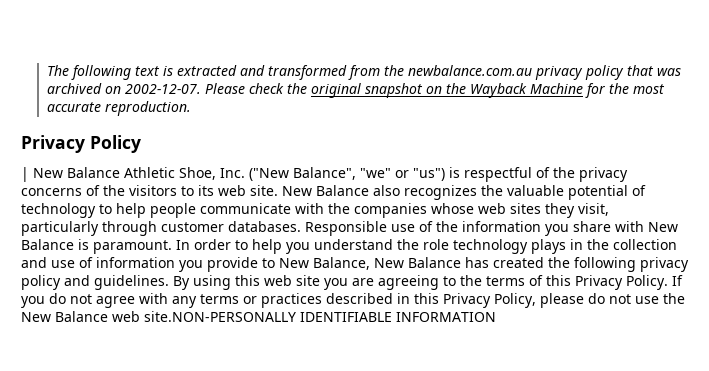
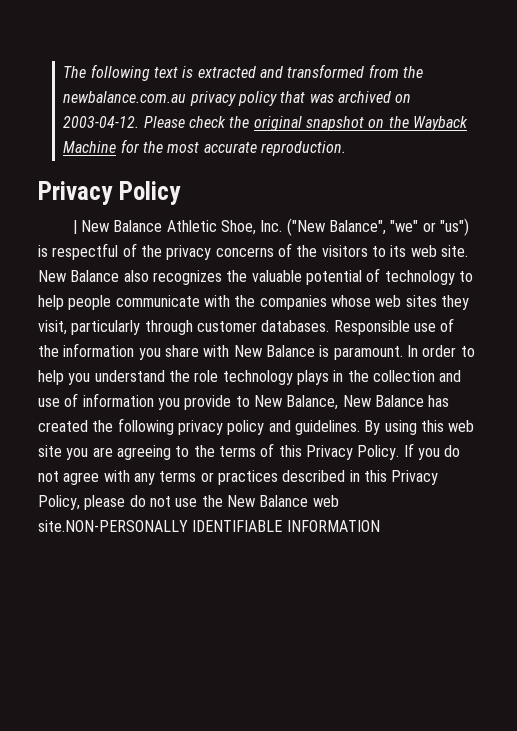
- The following text is extracted and transformed from the newbalance.com.au privacy policy that was archived on 2002-12-07.
+ The following text is extracted and transformed from the newbalance.com.au privacy policy that was archived on 2003-04-12.

